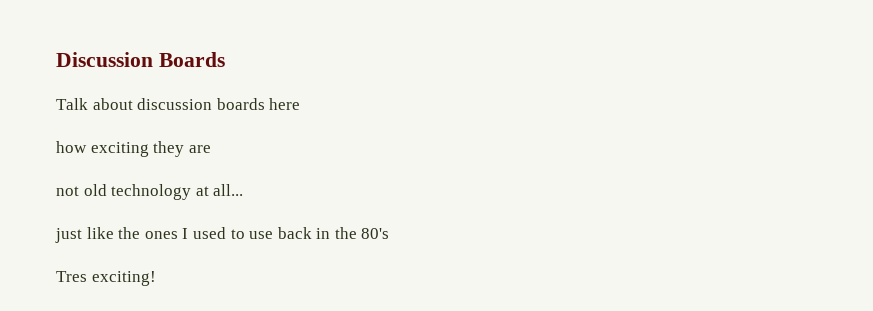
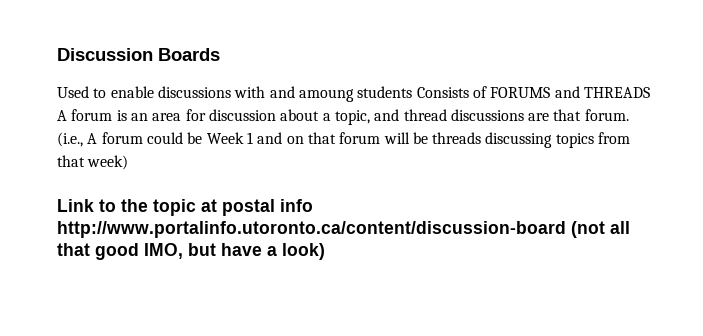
- Talk about discussion boards here
- how exciting they are
- not old technology at all...
- just like the ones I used to use back in the 80's
- Tres exciting!
+ Used to enable discussions with and amoung students Consists of FORUMS and THREADS A forum is an area for discussion about a topic, and thread discussions are that forum. (i.e., A forum could be Week 1 and on that forum will be threads discussing topics from that week)
+ Link to the topic at postal info http://www.portalinfo.utoronto.ca/content/discussion-board (not all that good IMO, but have a look)

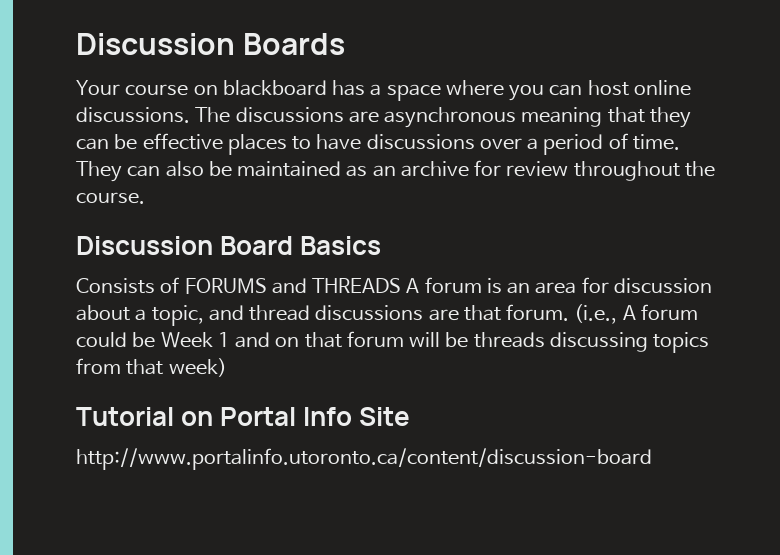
- Used to enable discussions with and amoung students Consists of FORUMS and THREADS A forum is an area for discussion about a topic, and thread discussions are that forum.
+ Your course on blackboard has a space where you can host online discussions. The discussions are asynchronous meaning that they can be effective places to have discussions over a period of time. They can also be maintained as an archive for review throughout the course.
+ Discussion Board Basics
+ Consists of FORUMS and THREADS A forum is an area for discussion about a topic, and thread discussions are that forum.
- Link to the topic at postal info http://www.portalinfo.utoronto.ca/content/discussion-board (not all that good IMO, but have a look)
+ Tutorial on Portal Info Site
+ http://www.portalinfo.utoronto.ca/content/discussion-board

